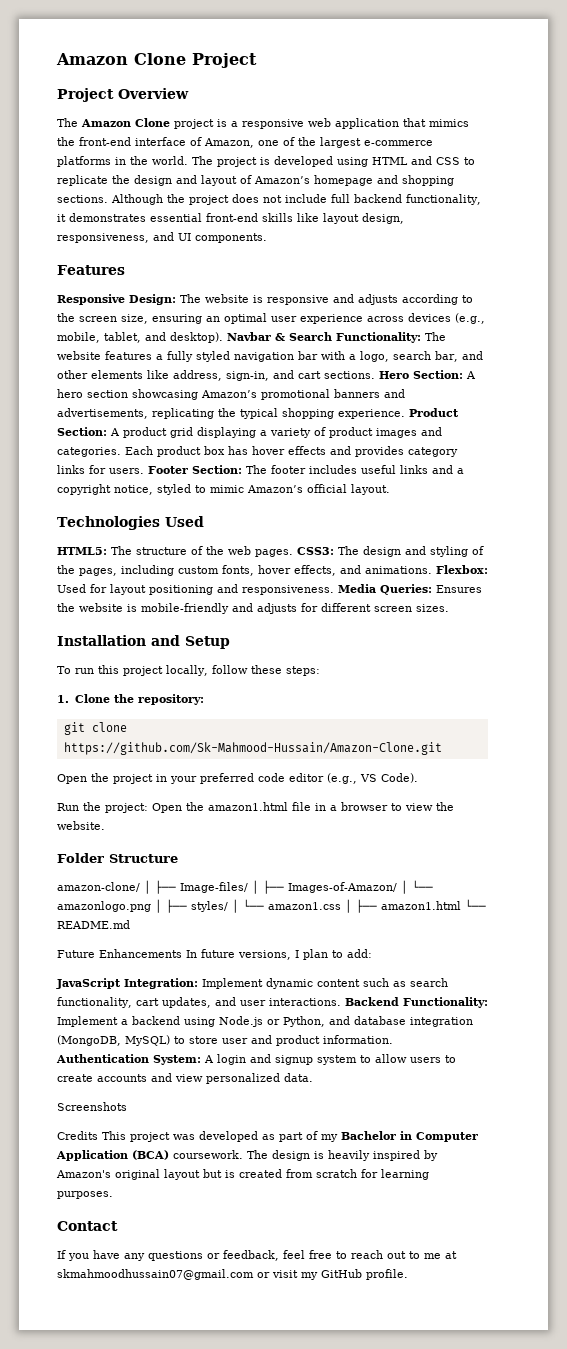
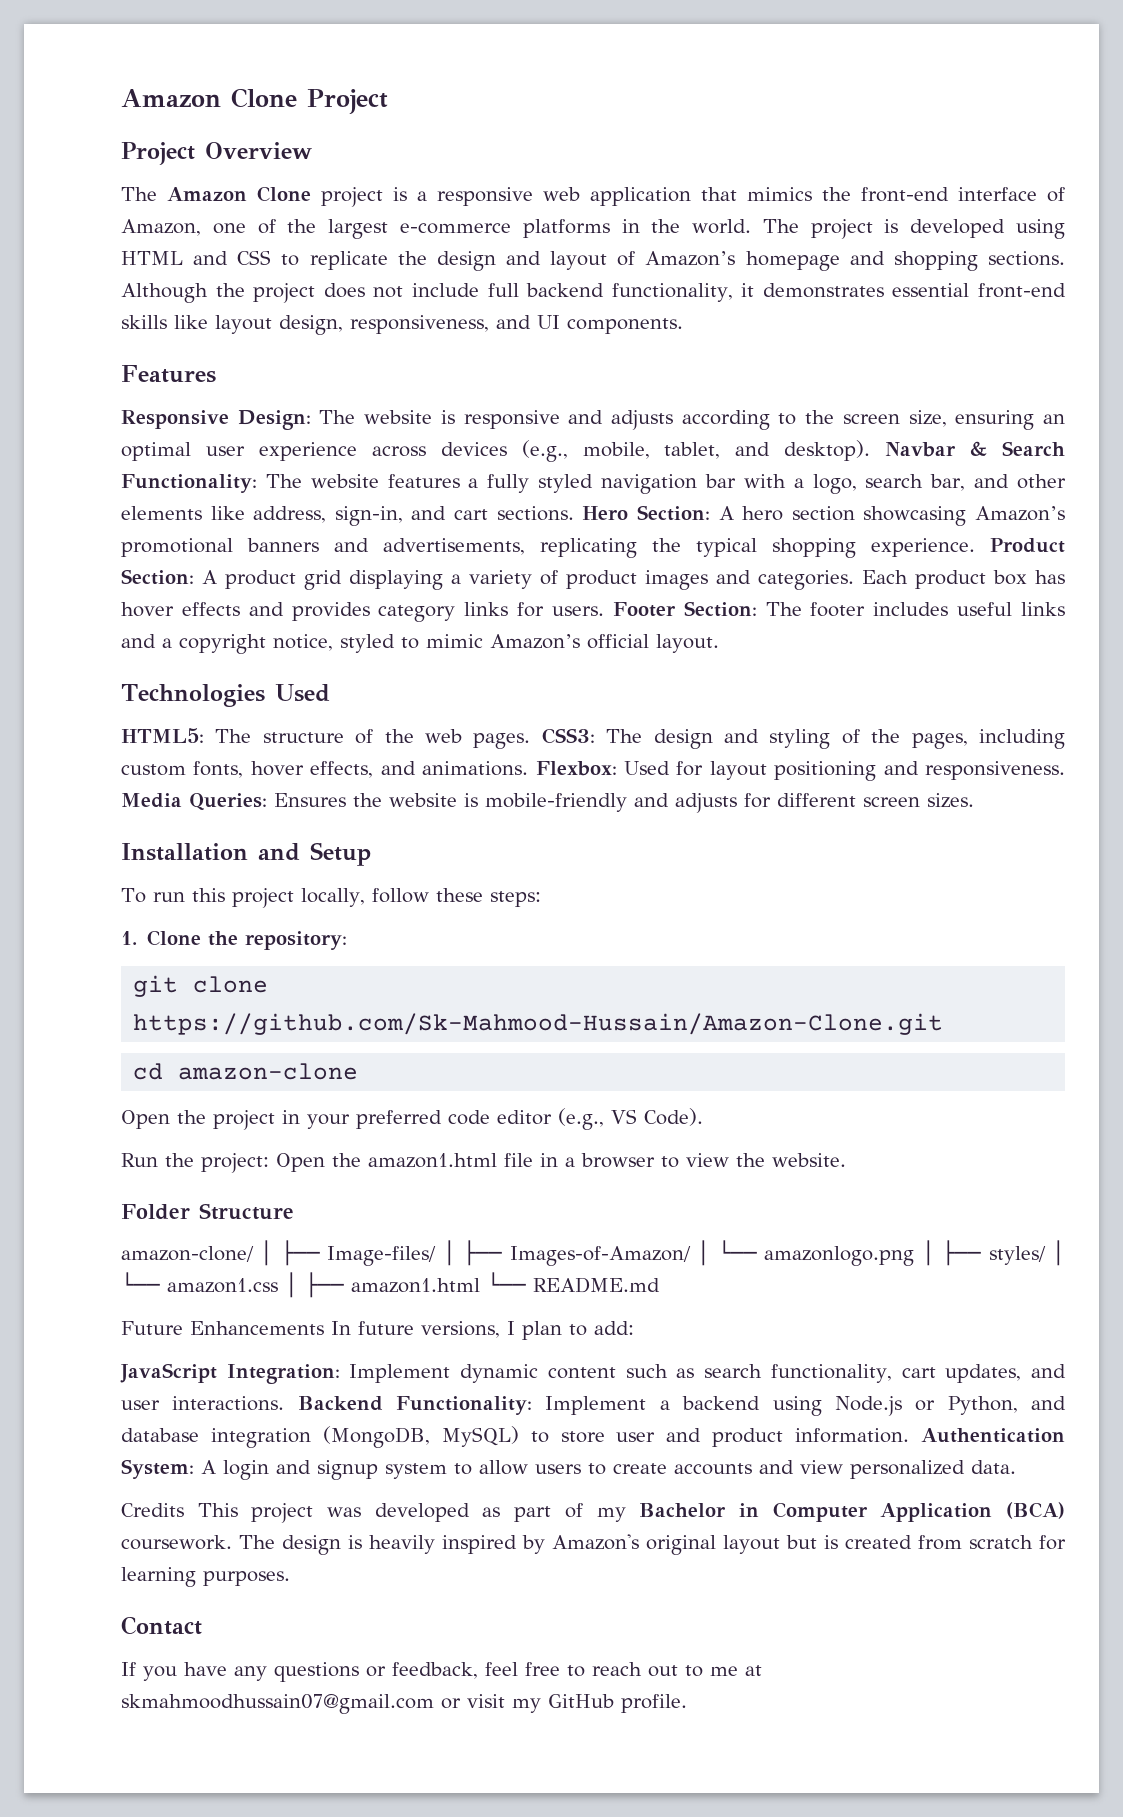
+ cd amazon-clone
- Screenshots

